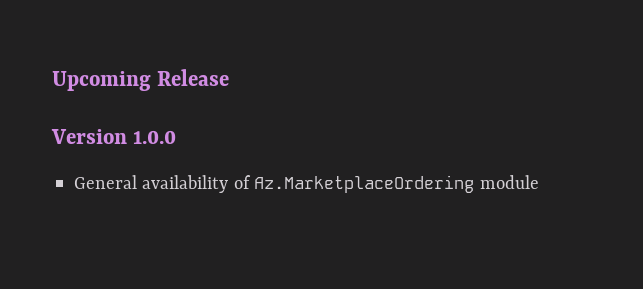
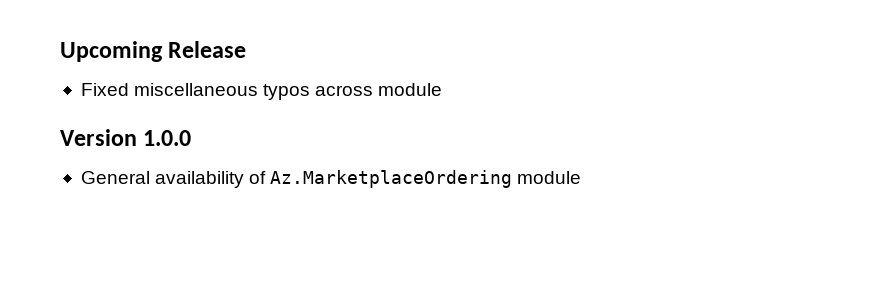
+ Fixed miscellaneous typos across module

